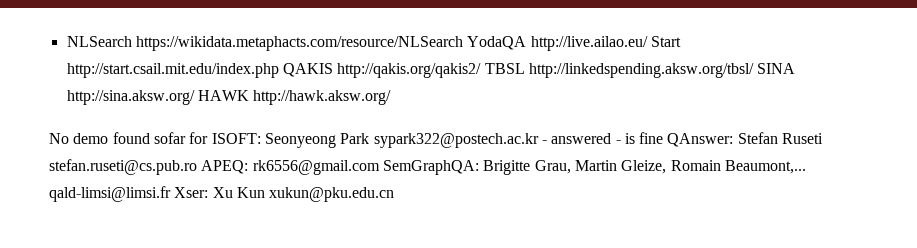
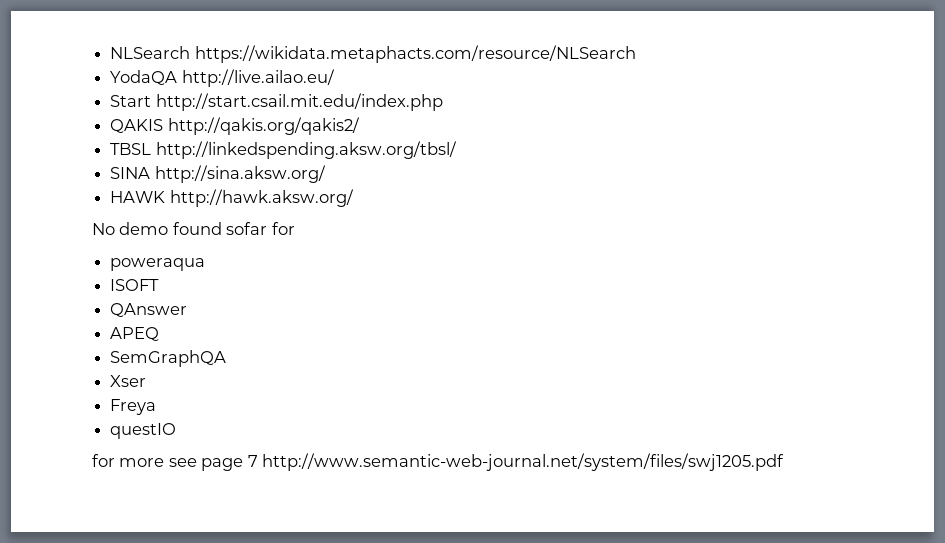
- NLSearch https://wikidata.metaphacts.com/resource/NLSearch YodaQA http://live.ailao.eu/ Start http://start.csail.mit.edu/index.php QAKIS http://qakis.org/qakis2/ TBSL http://linkedspending.aksw.org/tbsl/ SINA http://sina.aksw.org/ HAWK http://hawk.aksw.org/
+ NLSearch https://wikidata.metaphacts.com/resource/NLSearch
+ YodaQA http://live.ailao.eu/
+ Start http://start.csail.mit.edu/index.php
+ QAKIS http://qakis.org/qakis2/
+ TBSL http://linkedspending.aksw.org/tbsl/
+ SINA http://sina.aksw.org/
+ HAWK http://hawk.aksw.org/
- No demo found sofar for ISOFT: Seonyeong Park sypark322@postech.ac.kr - answered - is fine QAnswer: Stefan Ruseti stefan.ruseti@cs.pub.ro APEQ: rk6556@gmail.com SemGraphQA: Brigitte Grau, Martin Gleize, Romain Beaumont,... qald-limsi@limsi.fr Xser: Xu Kun xukun@pku.edu.cn
+ No demo found sofar for
+ poweraqua
+ ISOFT
+ QAnswer
+ APEQ
+ SemGraphQA
+ Xser
+ Freya
+ questIO
+ for more see page 7 http://www.semantic-web-journal.net/system/files/swj1205.pdf

